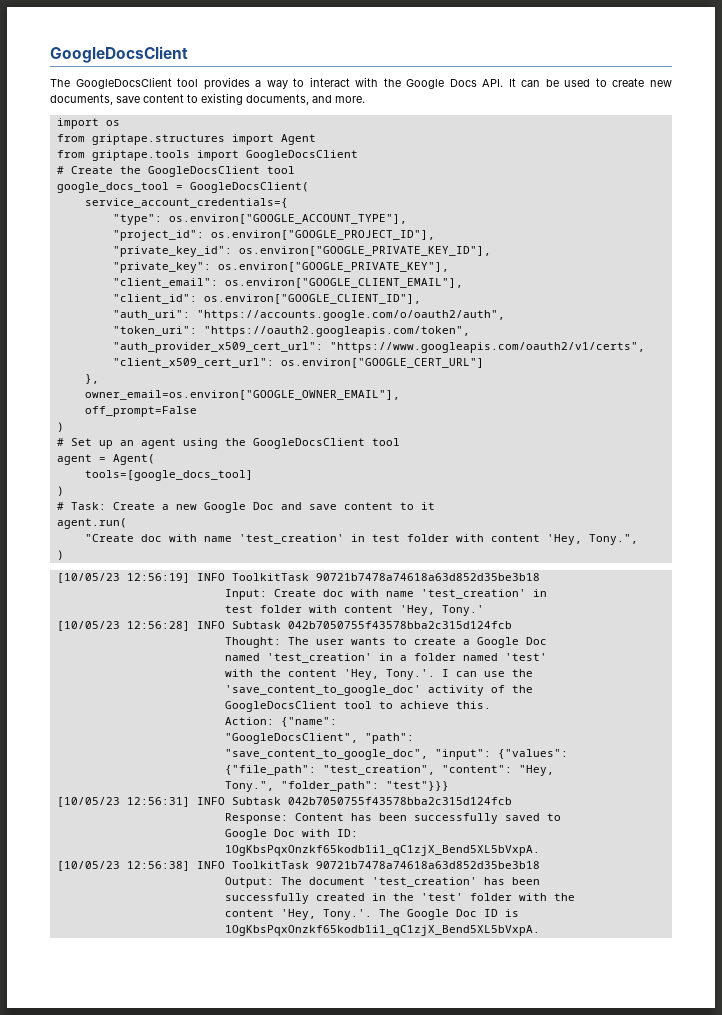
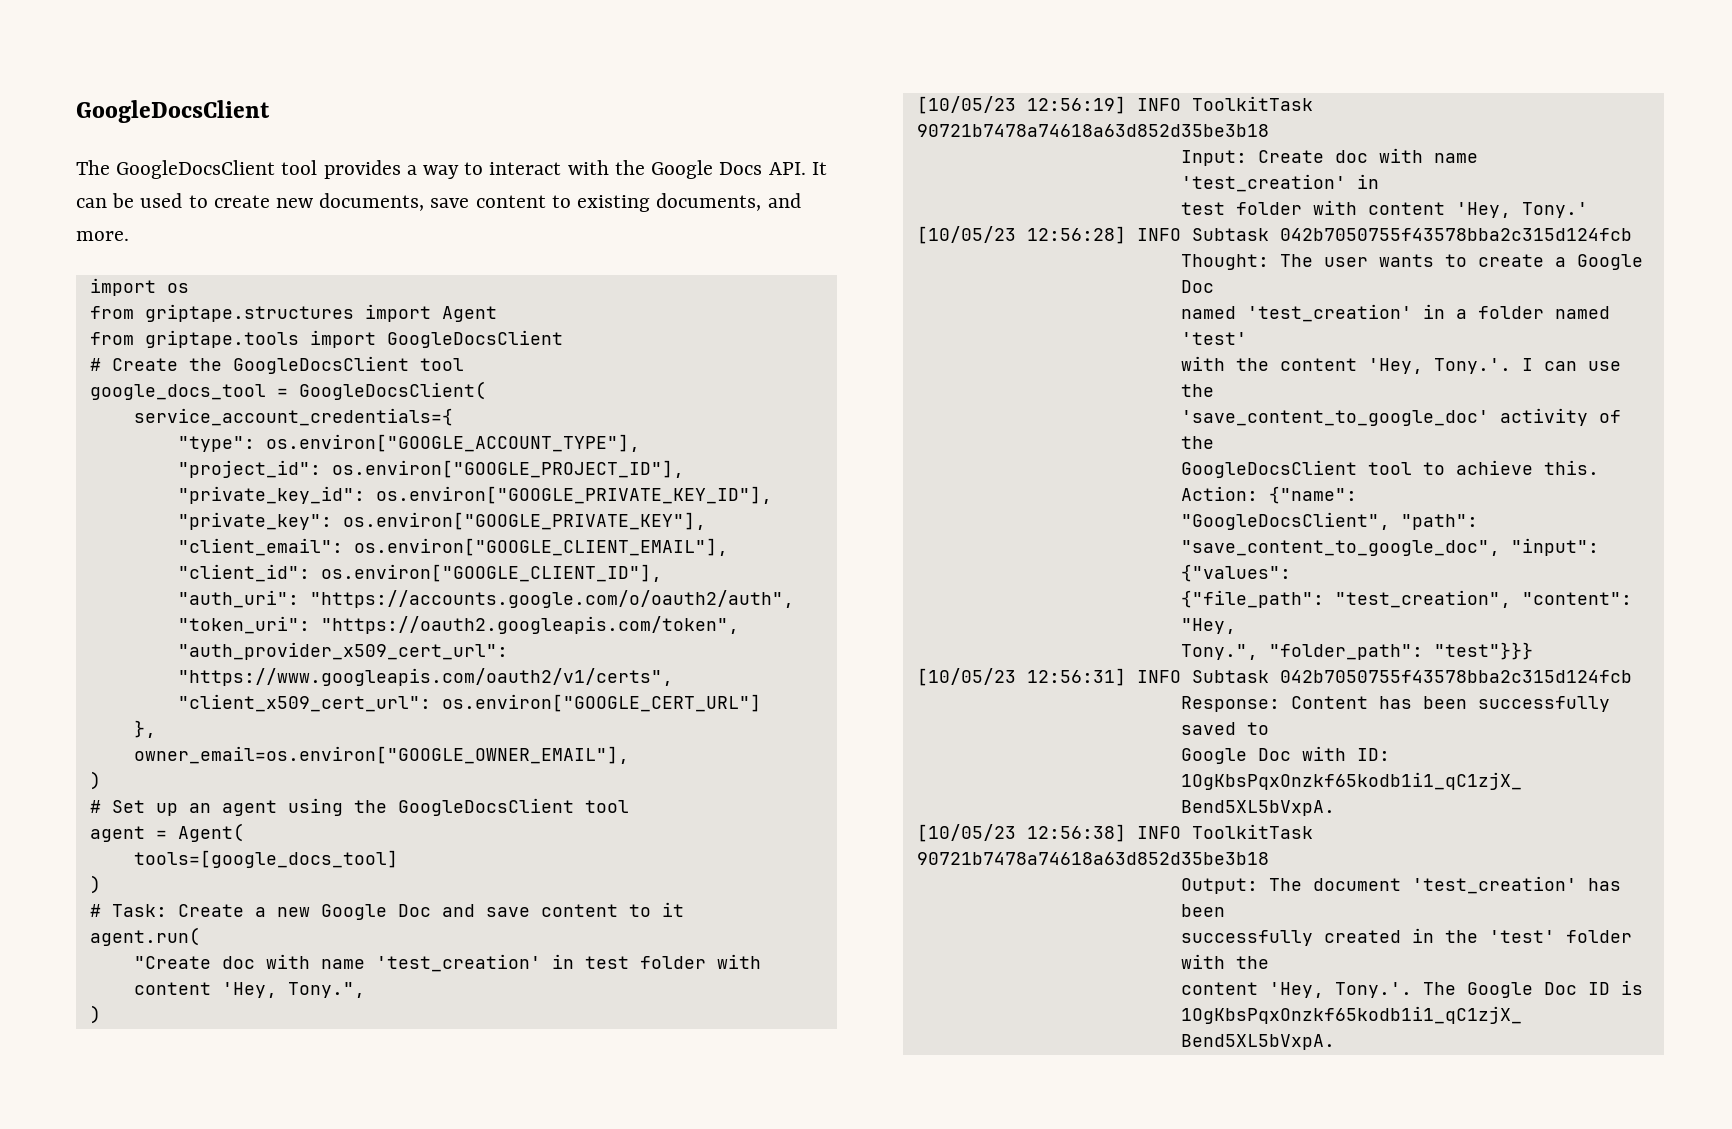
- off_prompt=False

